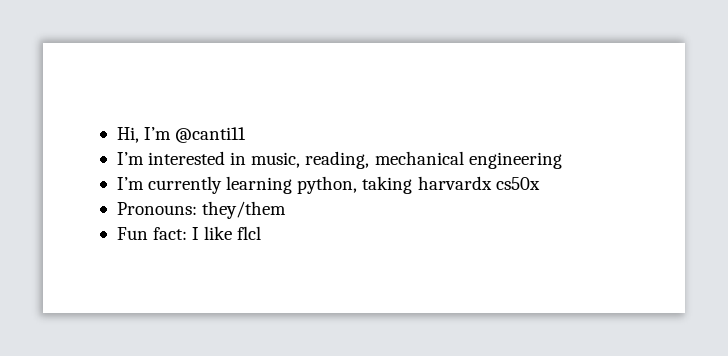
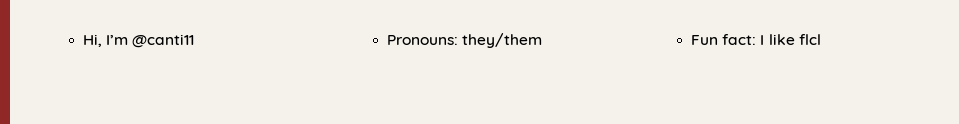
- I’m interested in music, reading, mechanical engineering
- I’m currently learning python, taking harvardx cs50x

